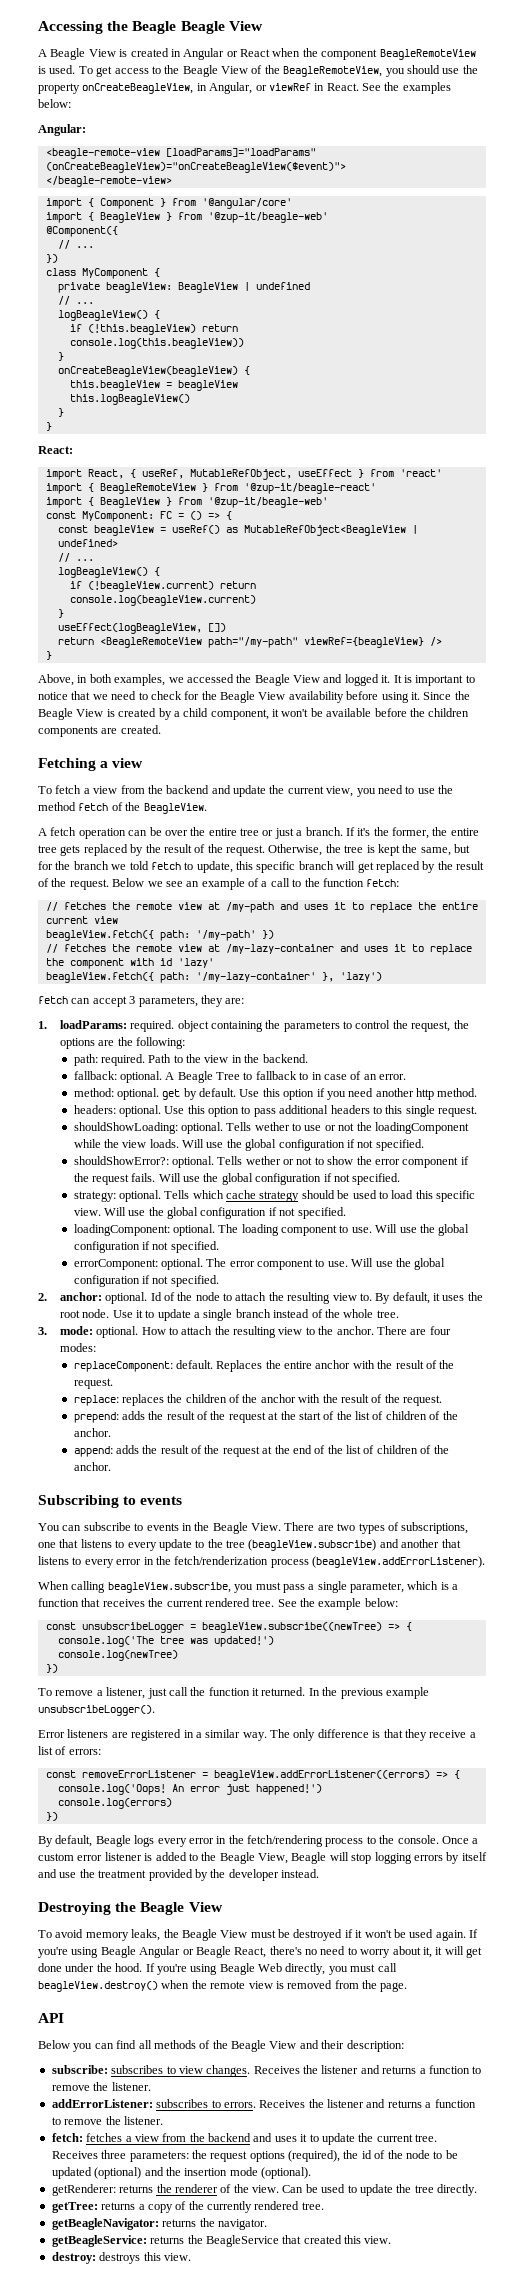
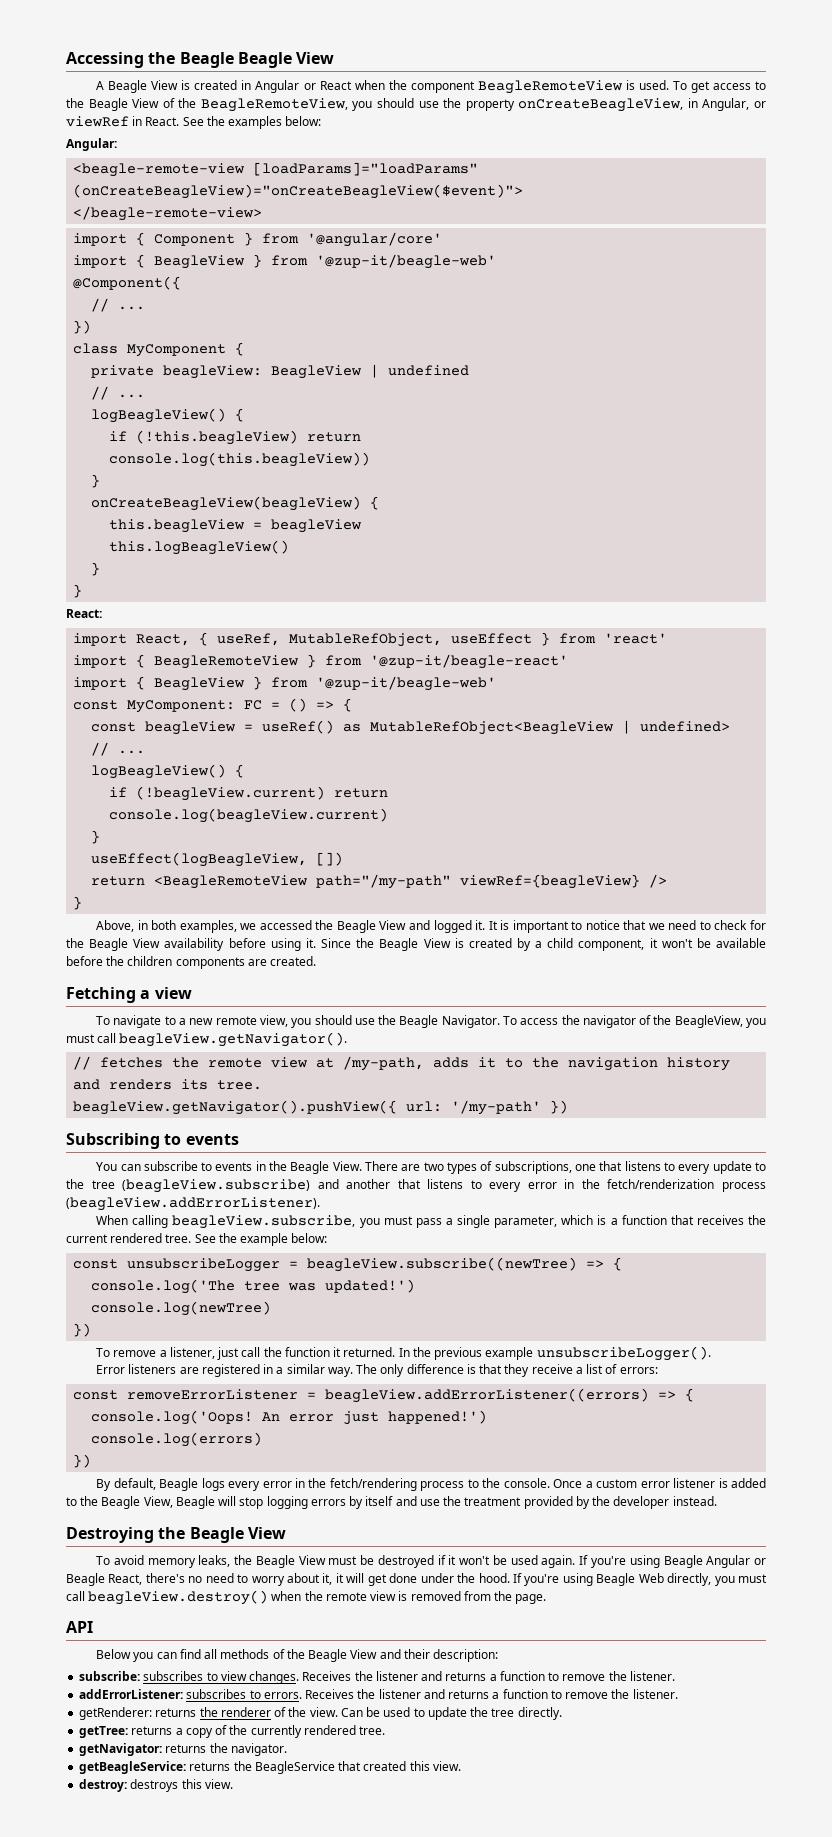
- To fetch a view from the backend and update the current view, you need to use the method fetch of the BeagleView.
- A fetch operation can be over the entire tree or just a branch. If it's the former, the entire tree gets replaced by the result of the request. Otherwise, the tree is kept the same, but for the branch we told fetch to update, this specific branch will get replaced by the result of the request. Below we see an example of a call to the function fetch:
- // fetches the remote view at /my-path and uses it to replace the entire current view
- beagleView.fetch({ path: '/my-path' })
- // fetches the remote view at /my-lazy-container and uses it to replace the component with id 'lazy'
- beagleView.fetch({ path: '/my-lazy-container' }, 'lazy')
- fetch can accept 3 parameters, they are:
- 1. loadParams: required. object containing the parameters to control the request, the options are the following:
- path: required. Path to the view in the backend.
- fallback: optional. A Beagle Tree to fallback to in case of an error.
- method: optional. get by default. Use this option if you need another http method.
- headers: optional. Use this option to pass additional headers to this single request.
- shouldShowLoading: optional. Tells wether to use or not the loadingComponent while the view loads. Will use the global configuration if not specified.
- shouldShowError?: optional. Tells wether or not to show the error component if the request fails. Will use the global configuration if not specified.
- strategy: optional. Tells which cache strategy should be used to load this specific view. Will use the global configuration if not specified.
- loadingComponent: optional. The loading component to use. Will use the global configuration if not specified.
- errorComponent: optional. The error component to use. Will use the global configuration if not specified.
- 2. anchor: optional. Id of the node to attach the resulting view to. By default, it uses the root node. Use it to update a single branch instead of the whole tree.
- 3. mode: optional. How to attach the resulting view to the anchor. There are four modes:
- replaceComponent: default. Replaces the entire anchor with the result of the request.
- replace: replaces the children of the anchor with the result of the request.
- prepend: adds the result of the request at the start of the list of children of the anchor.
- append: adds the result of the request at the end of the list of children of the anchor.
+ To navigate to a new remote view, you should use the Beagle Navigator. To access the navigator of the BeagleView, you must call beagleView.getNavigator().
+ // fetches the remote view at /my-path, adds it to the navigation history and renders its tree.
+ beagleView.getNavigator().pushView({ url: '/my-path' })
- fetch: fetches a view from the backend and uses it to update the current tree. Receives three parameters: the request options (required), the id of the node to be updated (optional) and the insertion mode (optional).
- getBeagleNavigator: returns the navigator.
+ getNavigator: returns the navigator.

